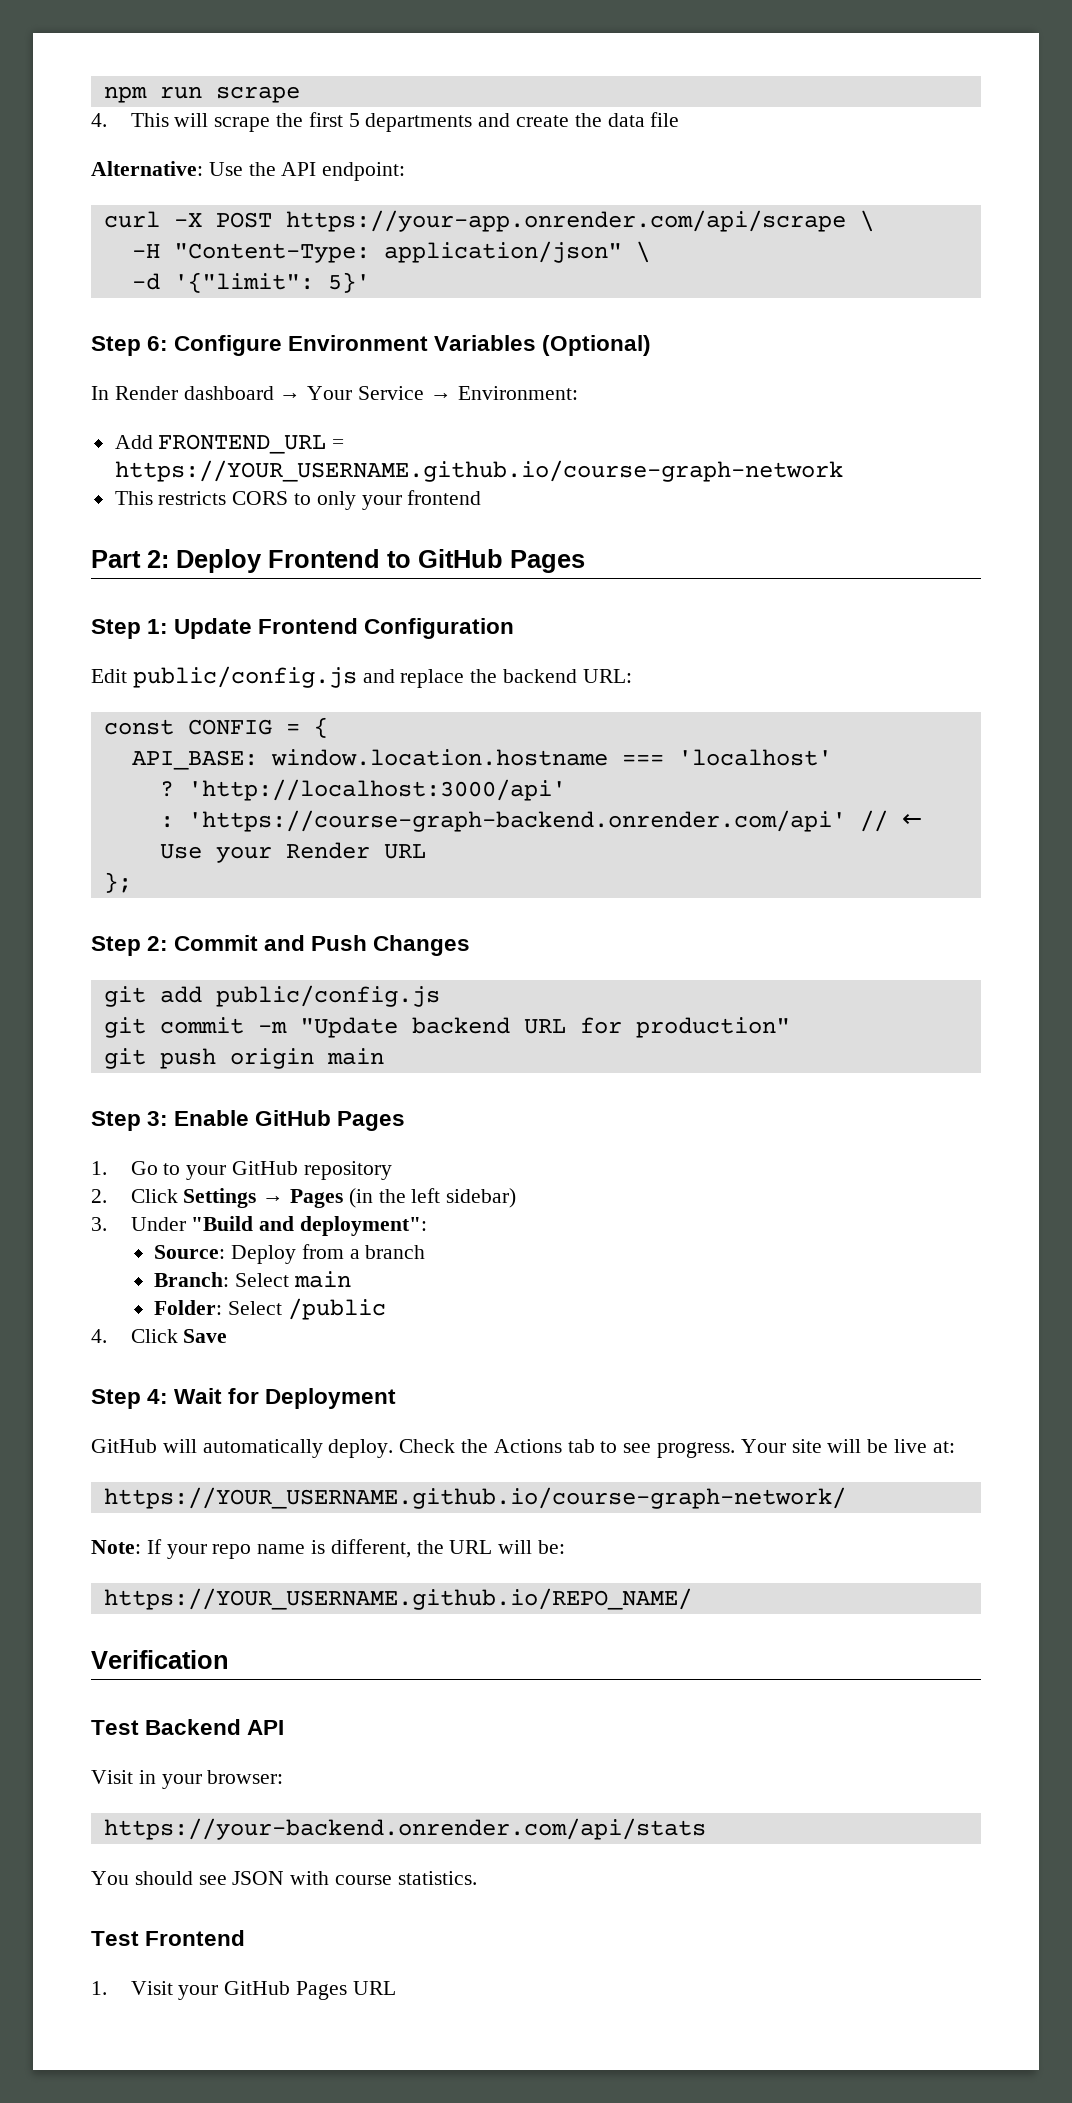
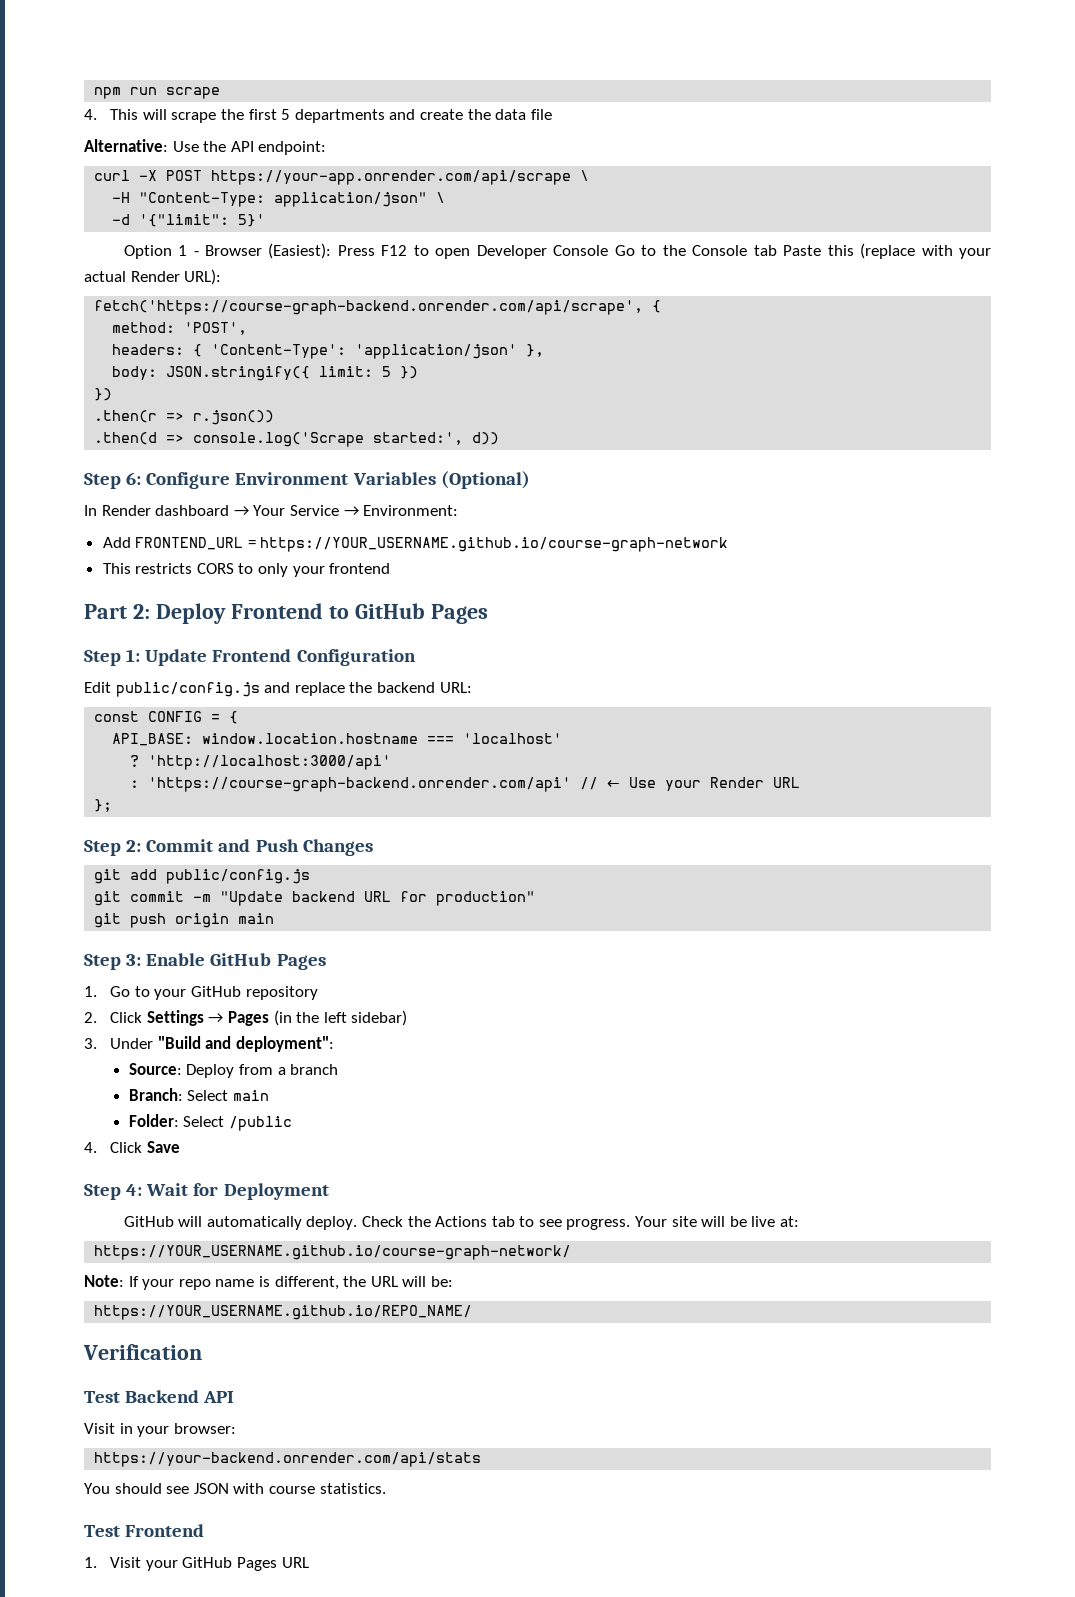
+ Option 1 - Browser (Easiest): Press F12 to open Developer Console Go to the Console tab Paste this (replace with your actual Render URL):
+ fetch('https://course-graph-backend.onrender.com/api/scrape', {
+ method: 'POST',
+ headers: { 'Content-Type': 'application/json' },
+ body: JSON.stringify({ limit: 5 })
+ })
+ .then(r => r.json())
+ .then(d => console.log('Scrape started:', d))

